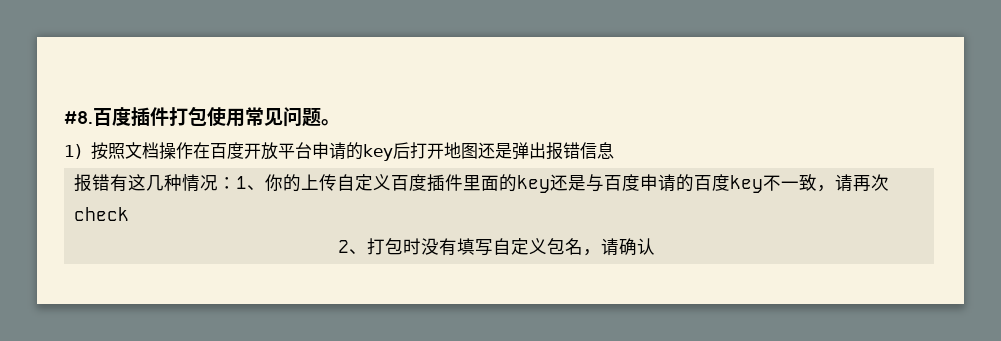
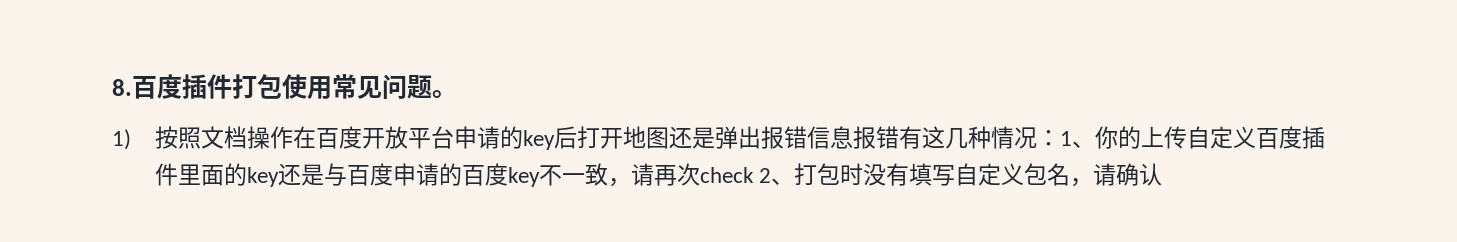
- #8.百度插件打包使用常见问题。
+ 8.百度插件打包使用常见问题。
- 1)按照文档操作在百度开放平台申请的key后打开地图还是弹出报错信息
- 报错有这几种情况：1、你的上传自定义百度插件里面的key还是与百度申请的百度key不一致，请再次check
- 2、打包时没有填写自定义包名，请确认
+ 1)按照文档操作在百度开放平台申请的key后打开地图还是弹出报错信息报错有这几种情况：1、你的上传自定义百度插件里面的key还是与百度申请的百度key不一致，请再次check 2、打包时没有填写自定义包名，请确认

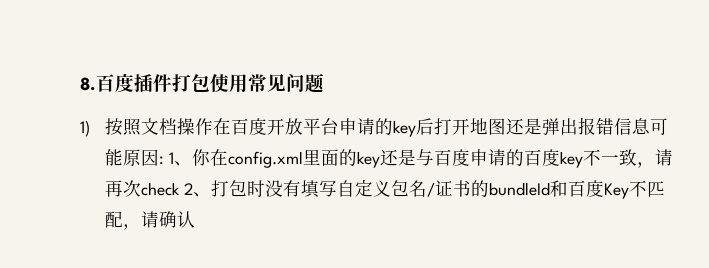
- 8.百度插件打包使用常见问题。
+ 8.百度插件打包使用常见问题
- 1)按照文档操作在百度开放平台申请的key后打开地图还是弹出报错信息报错有这几种情况：1、你的上传自定义百度插件里面的key还是与百度申请的百度key不一致，请再次check 2、打包时没有填写自定义包名，请确认
+ 1)按照文档操作在百度开放平台申请的key后打开地图还是弹出报错信息可能原因: 1、你在config.xml里面的key还是与百度申请的百度key不一致，请再次check 2、打包时没有填写自定义包名/证书的bundleId和百度Key不匹配，请确认

